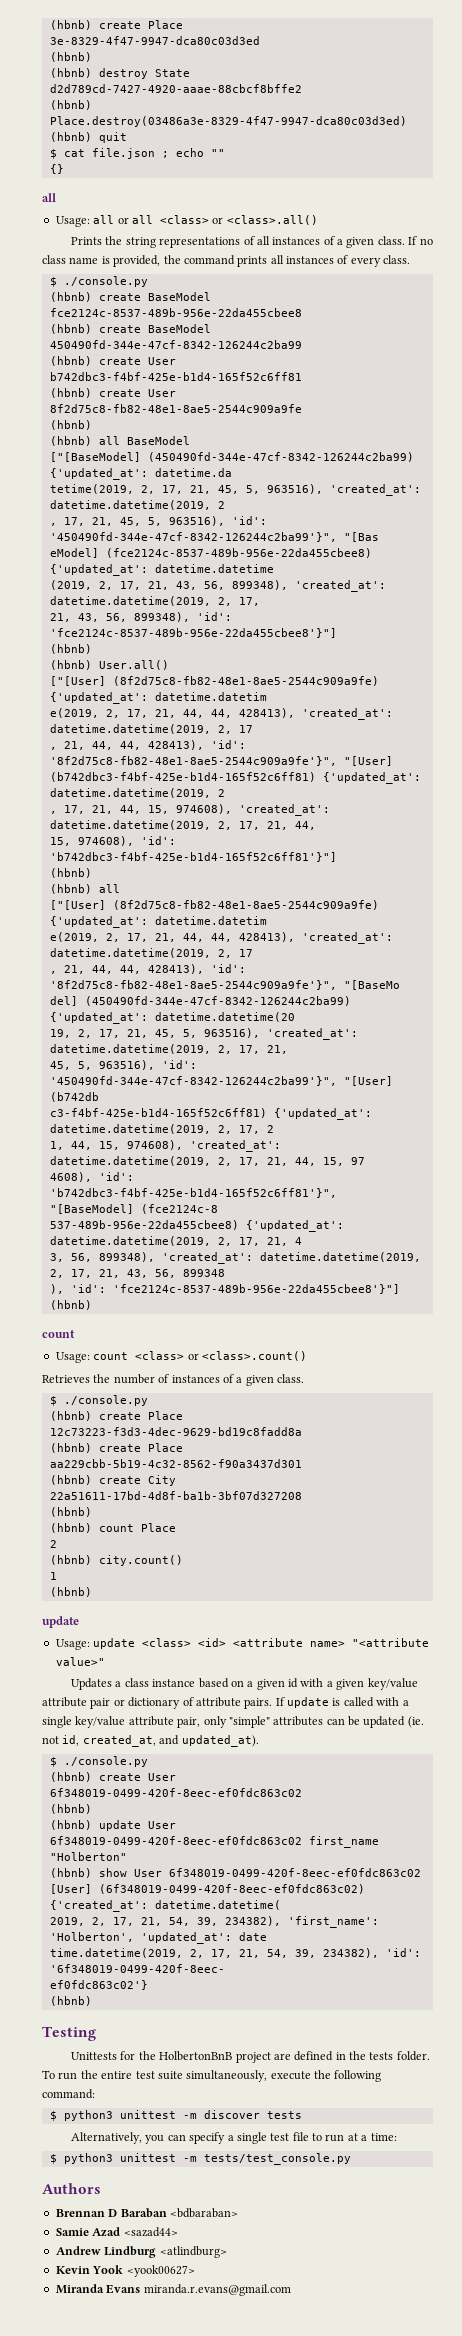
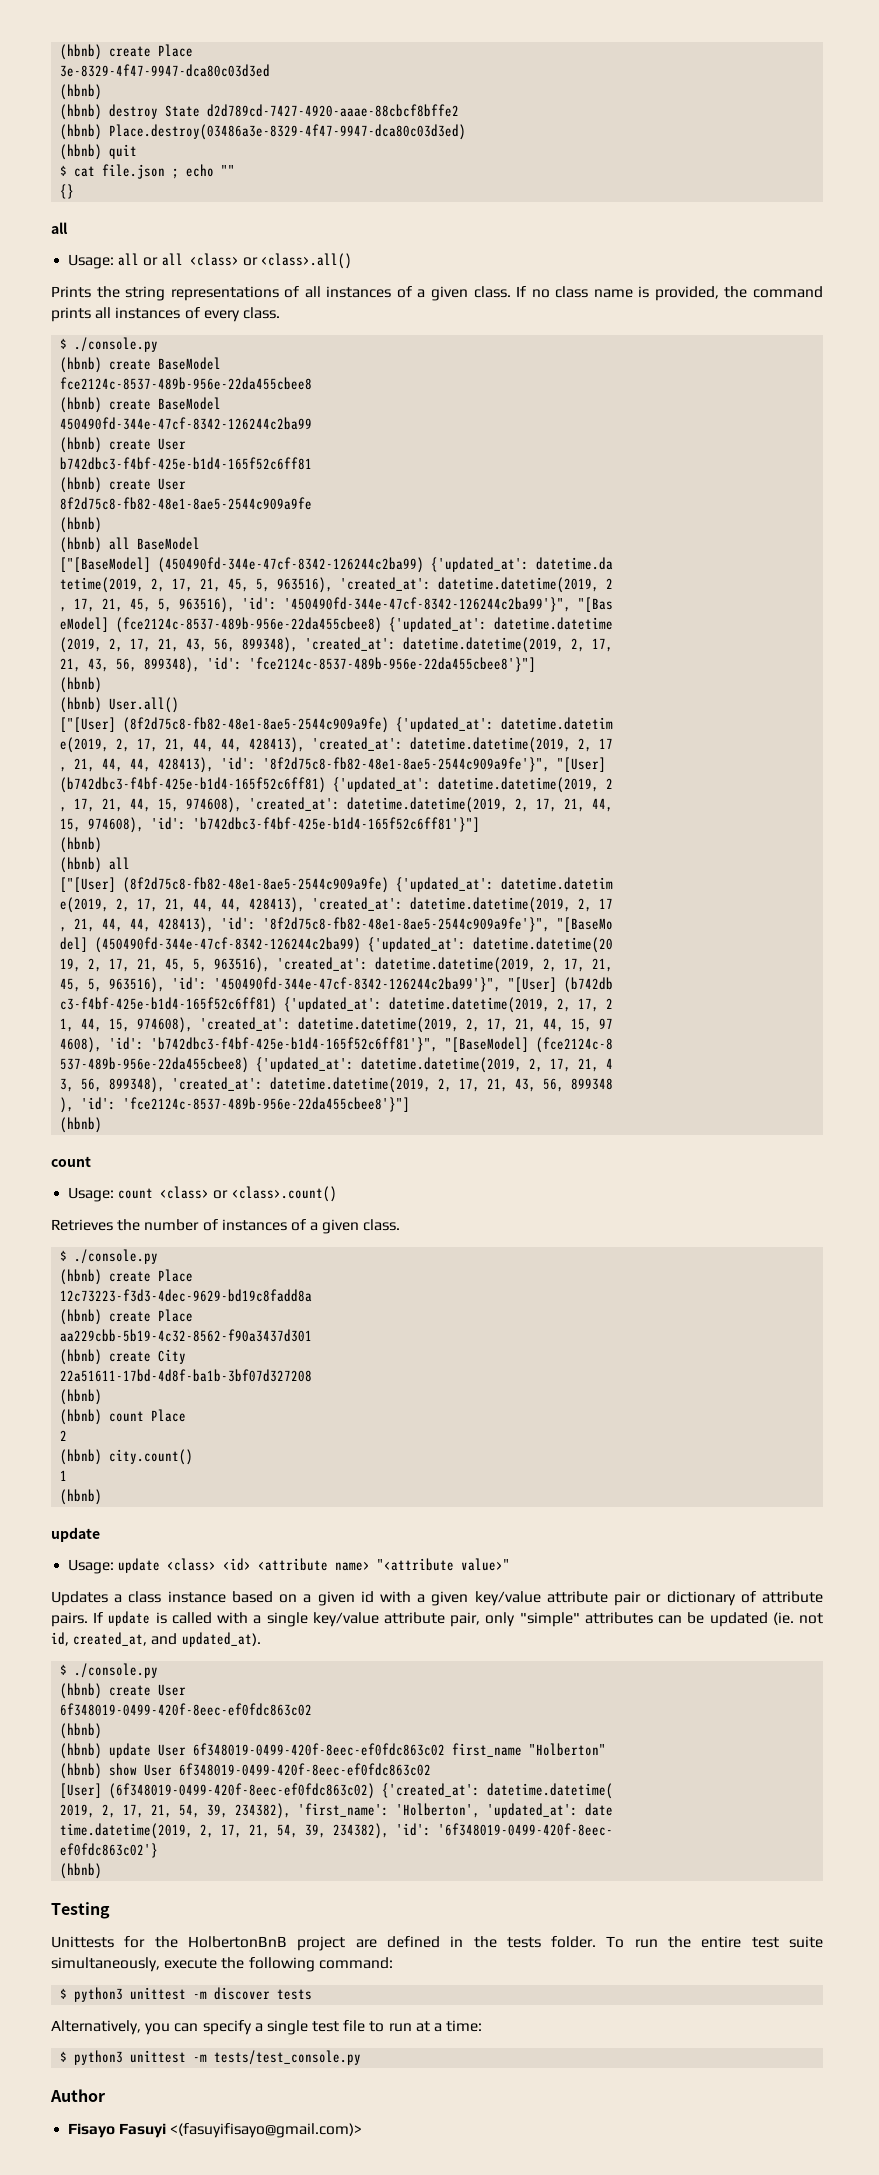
- Authors
- Brennan D Baraban <bdbaraban>
- Samie Azad <sazad44>
- Andrew Lindburg <atlindburg>
- Kevin Yook <yook00627>
- Miranda Evans miranda.r.evans@gmail.com
+ Author
+ Fisayo Fasuyi <(fasuyifisayo@gmail.com)>

